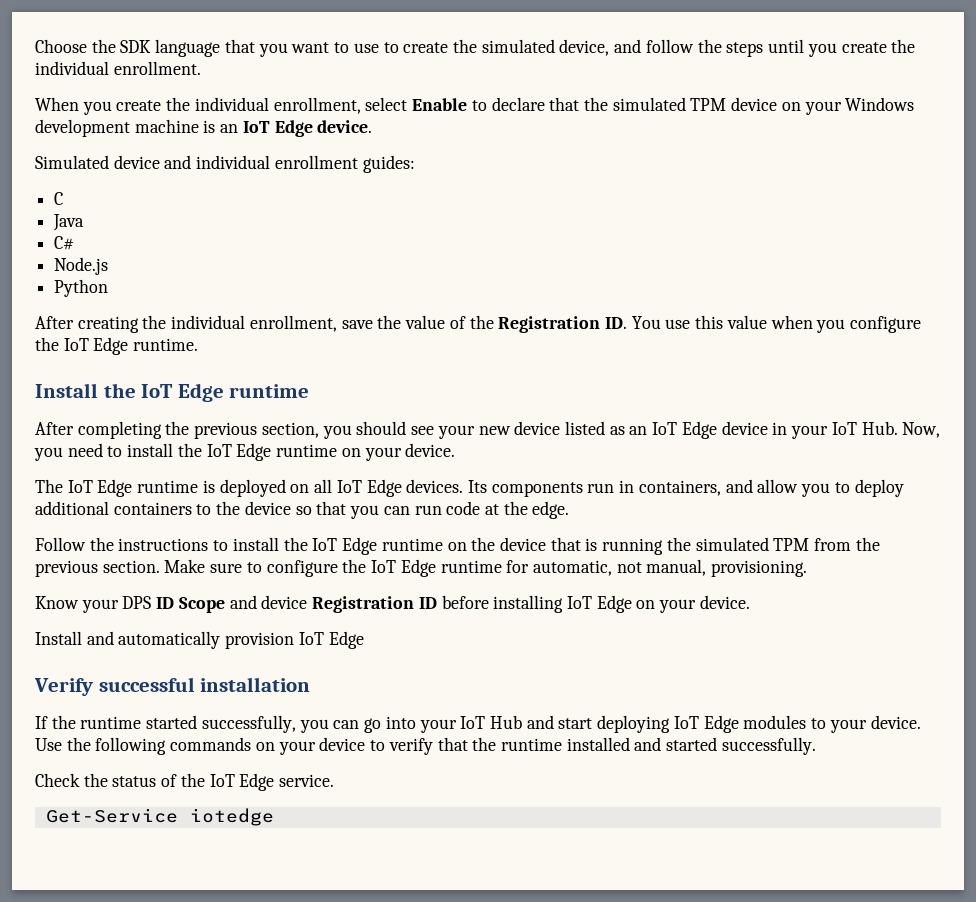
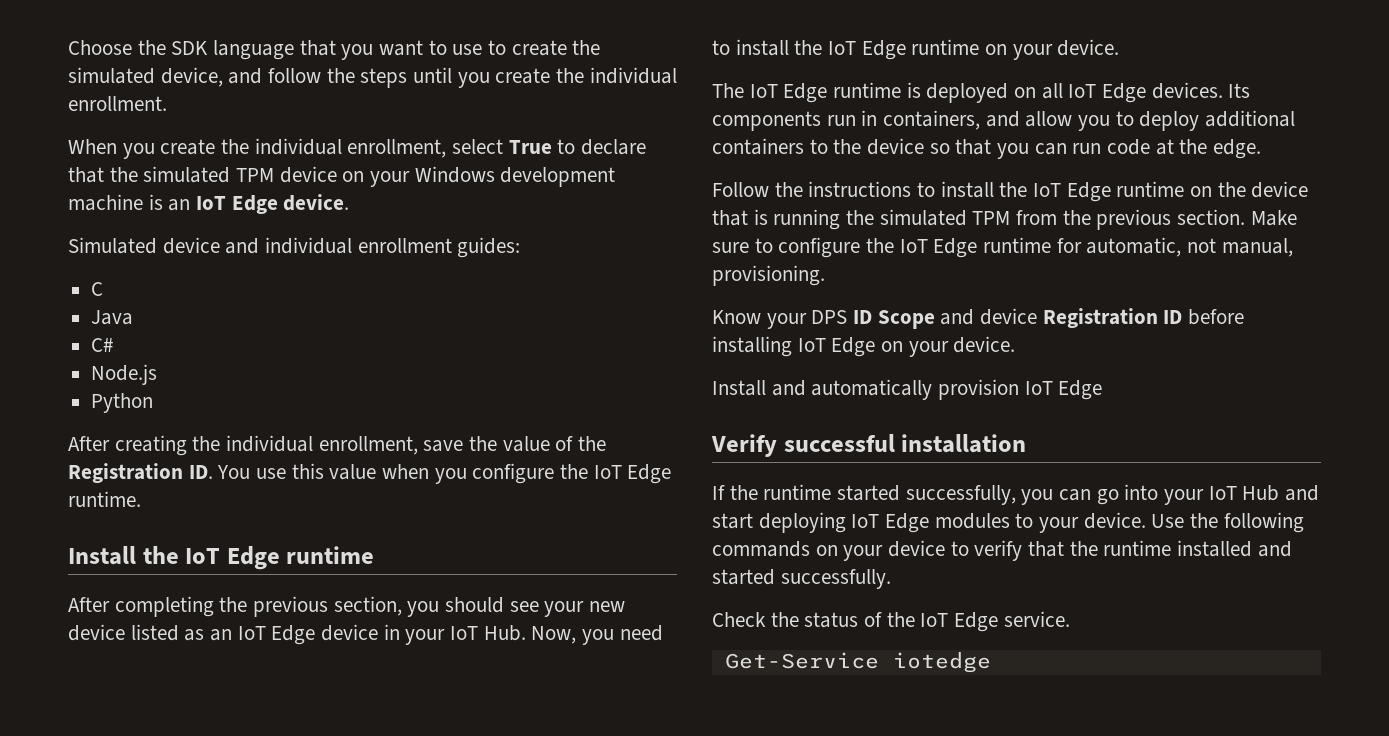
- When you create the individual enrollment, select Enable to declare that the simulated TPM device on your Windows development machine is an IoT Edge device.
+ When you create the individual enrollment, select True to declare that the simulated TPM device on your Windows development machine is an IoT Edge device.

